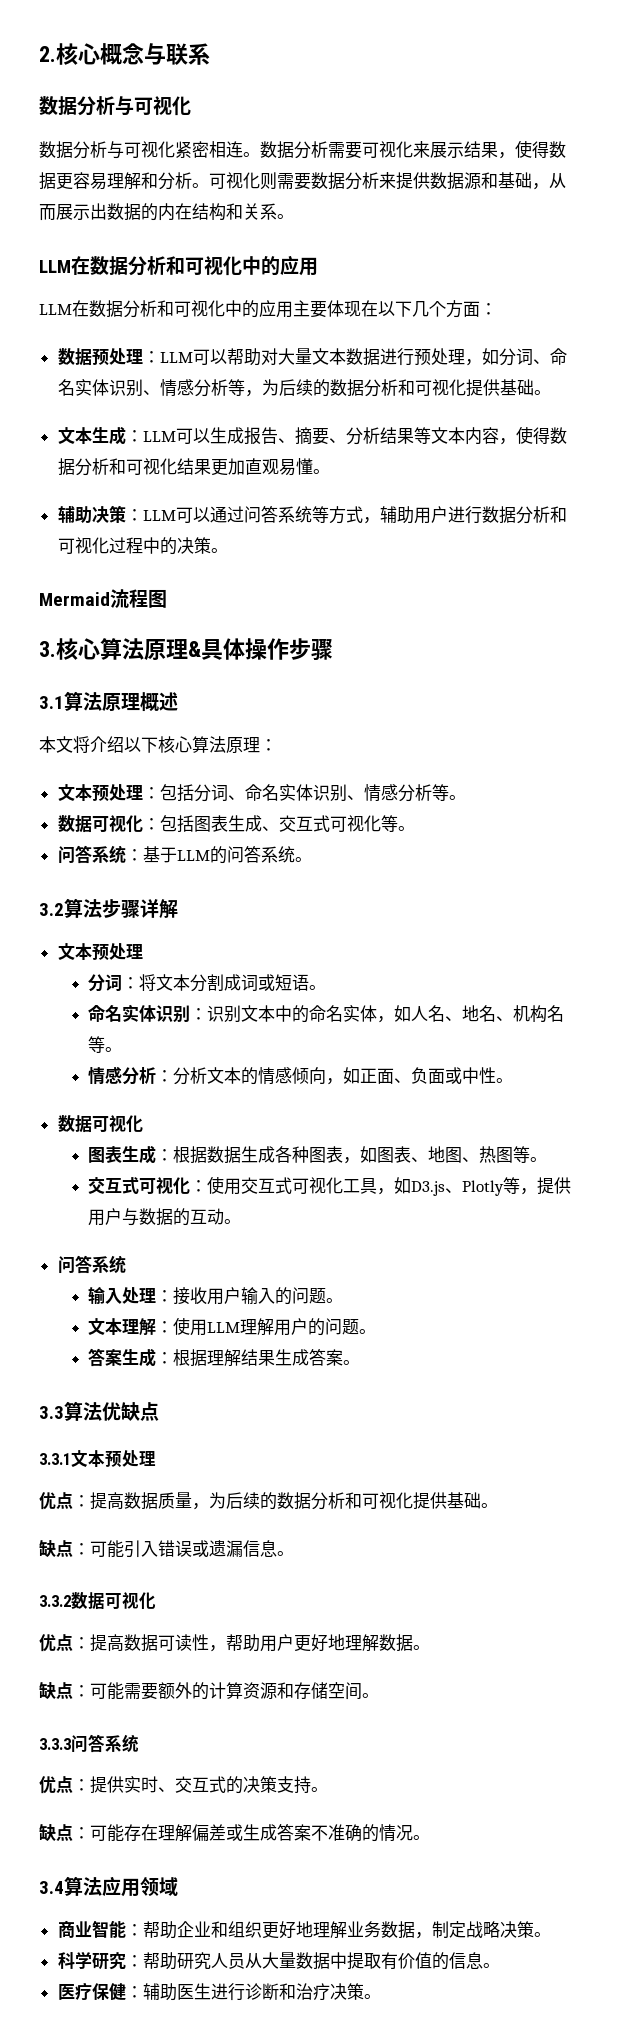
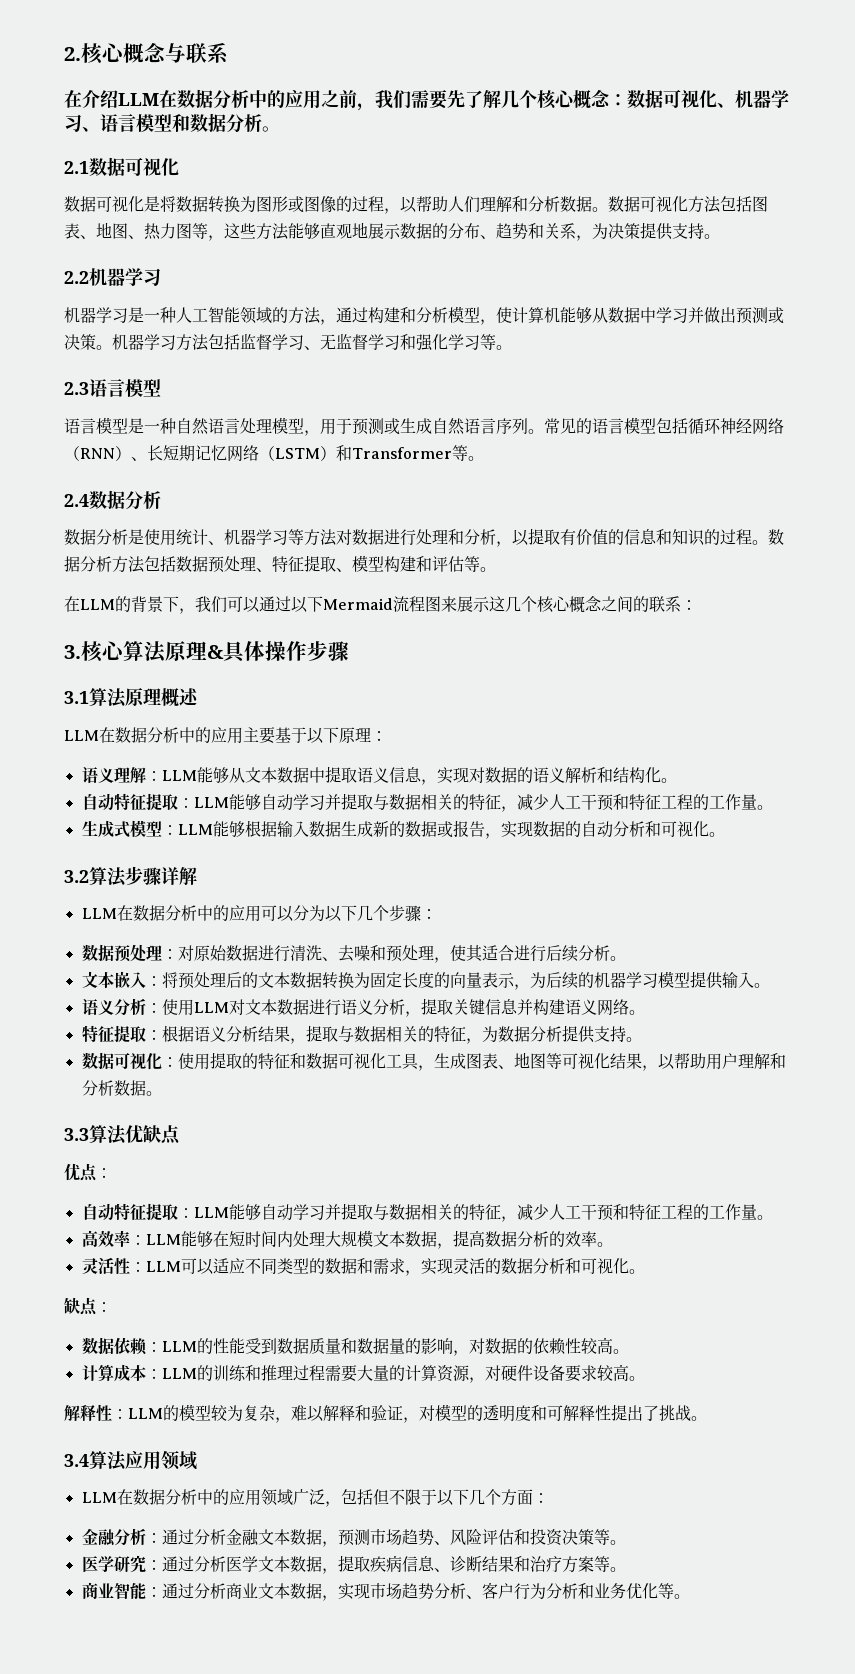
  2.核心概念与联系
- 数据分析与可视化
- 数据分析与可视化紧密相连。数据分析需要可视化来展示结果，使得数据更容易理解和分析。可视化则需要数据分析来提供数据源和基础，从而展示出数据的内在结构和关系。
- LLM在数据分析和可视化中的应用
- LLM在数据分析和可视化中的应用主要体现在以下几个方面：
- 数据预处理：LLM可以帮助对大量文本数据进行预处理，如分词、命名实体识别、情感分析等，为后续的数据分析和可视化提供基础。
- 文本生成：LLM可以生成报告、摘要、分析结果等文本内容，使得数据分析和可视化结果更加直观易懂。
- 辅助决策：LLM可以通过问答系统等方式，辅助用户进行数据分析和可视化过程中的决策。
- Mermaid流程图
+ 在介绍LLM在数据分析中的应用之前，我们需要先了解几个核心概念：数据可视化、机器学习、语言模型和数据分析。
+ 2.1数据可视化
+ 数据可视化是将数据转换为图形或图像的过程，以帮助人们理解和分析数据。数据可视化方法包括图表、地图、热力图等，这些方法能够直观地展示数据的分布、趋势和关系，为决策提供支持。
+ 2.2机器学习
+ 机器学习是一种人工智能领域的方法，通过构建和分析模型，使计算机能够从数据中学习并做出预测或决策。机器学习方法包括监督学习、无监督学习和强化学习等。
+ 2.3语言模型
+ 语言模型是一种自然语言处理模型，用于预测或生成自然语言序列。常见的语言模型包括循环神经网络（RNN）、长短期记忆网络（LSTM）和Transformer等。
+ 2.4数据分析
+ 数据分析是使用统计、机器学习等方法对数据进行处理和分析，以提取有价值的信息和知识的过程。数据分析方法包括数据预处理、特征提取、模型构建和评估等。
+ 在LLM的背景下，我们可以通过以下Mermaid流程图来展示这几个核心概念之间的联系：
- 本文将介绍以下核心算法原理：
- 文本预处理：包括分词、命名实体识别、情感分析等。
- 数据可视化：包括图表生成、交互式可视化等。
- 问答系统：基于LLM的问答系统。
+ LLM在数据分析中的应用主要基于以下原理：
+ 语义理解：LLM能够从文本数据中提取语义信息，实现对数据的语义解析和结构化。
+ 自动特征提取：LLM能够自动学习并提取与数据相关的特征，减少人工干预和特征工程的工作量。
+ 生成式模型：LLM能够根据输入数据生成新的数据或报告，实现数据的自动分析和可视化。
  3.2算法步骤详解
- 文本预处理
- 分词：将文本分割成词或短语。
- 命名实体识别：识别文本中的命名实体，如人名、地名、机构名等。
- 情感分析：分析文本的情感倾向，如正面、负面或中性。
- 数据可视化
- 图表生成：根据数据生成各种图表，如图表、地图、热图等。
- 交互式可视化：使用交互式可视化工具，如D3.js、Plotly等，提供用户与数据的互动。
- 问答系统
- 输入处理：接收用户输入的问题。
- 文本理解：使用LLM理解用户的问题。
- 答案生成：根据理解结果生成答案。
+ LLM在数据分析中的应用可以分为以下几个步骤：
+ 数据预处理：对原始数据进行清洗、去噪和预处理，使其适合进行后续分析。
+ 文本嵌入：将预处理后的文本数据转换为固定长度的向量表示，为后续的机器学习模型提供输入。
+ 语义分析：使用LLM对文本数据进行语义分析，提取关键信息并构建语义网络。
+ 特征提取：根据语义分析结果，提取与数据相关的特征，为数据分析提供支持。
+ 数据可视化：使用提取的特征和数据可视化工具，生成图表、地图等可视化结果，以帮助用户理解和分析数据。
  3.3算法优缺点
- 3.3.1文本预处理
- 优点：提高数据质量，为后续的数据分析和可视化提供基础。
- 缺点：可能引入错误或遗漏信息。
- 3.3.2数据可视化
- 优点：提高数据可读性，帮助用户更好地理解数据。
- 缺点：可能需要额外的计算资源和存储空间。
- 3.3.3问答系统
- 优点：提供实时、交互式的决策支持。
- 缺点：可能存在理解偏差或生成答案不准确的情况。
+ 优点：
+ 自动特征提取：LLM能够自动学习并提取与数据相关的特征，减少人工干预和特征工程的工作量。
+ 高效率：LLM能够在短时间内处理大规模文本数据，提高数据分析的效率。
+ 灵活性：LLM可以适应不同类型的数据和需求，实现灵活的数据分析和可视化。
+ 缺点：
+ 数据依赖：LLM的性能受到数据质量和数据量的影响，对数据的依赖性较高。
+ 计算成本：LLM的训练和推理过程需要大量的计算资源，对硬件设备要求较高。
+ 解释性：LLM的模型较为复杂，难以解释和验证，对模型的透明度和可解释性提出了挑战。
- 商业智能：帮助企业和组织更好地理解业务数据，制定战略决策。
- 科学研究：帮助研究人员从大量数据中提取有价值的信息。
- 医疗保健：辅助医生进行诊断和治疗决策。
+ LLM在数据分析中的应用领域广泛，包括但不限于以下几个方面：
+ 金融分析：通过分析金融文本数据，预测市场趋势、风险评估和投资决策等。
+ 医学研究：通过分析医学文本数据，提取疾病信息、诊断结果和治疗方案等。
+ 商业智能：通过分析商业文本数据，实现市场趋势分析、客户行为分析和业务优化等。

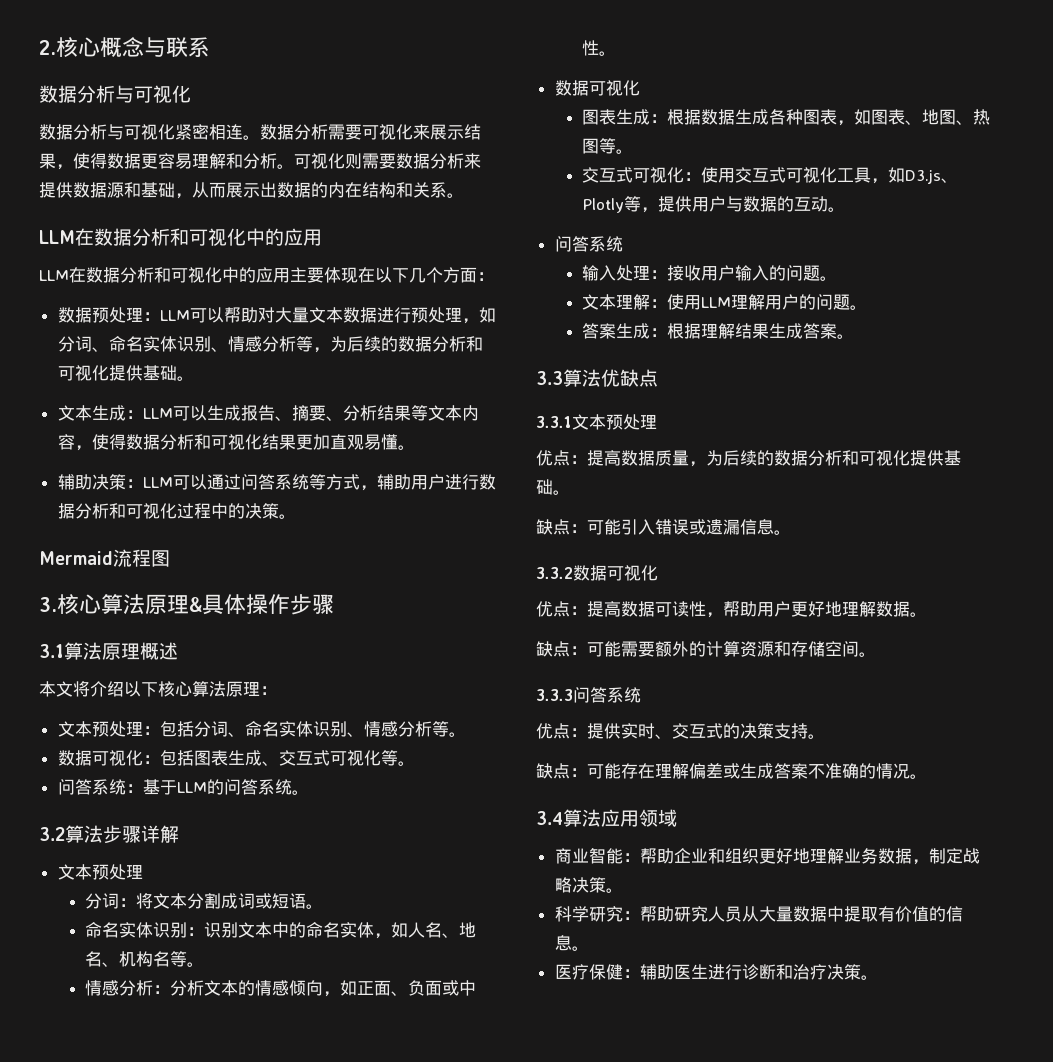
  2.核心概念与联系
- 在介绍LLM在数据分析中的应用之前，我们需要先了解几个核心概念：数据可视化、机器学习、语言模型和数据分析。
- 2.1数据可视化
- 数据可视化是将数据转换为图形或图像的过程，以帮助人们理解和分析数据。数据可视化方法包括图表、地图、热力图等，这些方法能够直观地展示数据的分布、趋势和关系，为决策提供支持。
- 2.2机器学习
- 机器学习是一种人工智能领域的方法，通过构建和分析模型，使计算机能够从数据中学习并做出预测或决策。机器学习方法包括监督学习、无监督学习和强化学习等。
- 2.3语言模型
- 语言模型是一种自然语言处理模型，用于预测或生成自然语言序列。常见的语言模型包括循环神经网络（RNN）、长短期记忆网络（LSTM）和Transformer等。
- 2.4数据分析
- 数据分析是使用统计、机器学习等方法对数据进行处理和分析，以提取有价值的信息和知识的过程。数据分析方法包括数据预处理、特征提取、模型构建和评估等。
- 在LLM的背景下，我们可以通过以下Mermaid流程图来展示这几个核心概念之间的联系：
+ 数据分析与可视化
+ 数据分析与可视化紧密相连。数据分析需要可视化来展示结果，使得数据更容易理解和分析。可视化则需要数据分析来提供数据源和基础，从而展示出数据的内在结构和关系。
+ LLM在数据分析和可视化中的应用
+ LLM在数据分析和可视化中的应用主要体现在以下几个方面：
+ 数据预处理：LLM可以帮助对大量文本数据进行预处理，如分词、命名实体识别、情感分析等，为后续的数据分析和可视化提供基础。
+ 文本生成：LLM可以生成报告、摘要、分析结果等文本内容，使得数据分析和可视化结果更加直观易懂。
+ 辅助决策：LLM可以通过问答系统等方式，辅助用户进行数据分析和可视化过程中的决策。
+ Mermaid流程图
- LLM在数据分析中的应用主要基于以下原理：
- 语义理解：LLM能够从文本数据中提取语义信息，实现对数据的语义解析和结构化。
- 自动特征提取：LLM能够自动学习并提取与数据相关的特征，减少人工干预和特征工程的工作量。
- 生成式模型：LLM能够根据输入数据生成新的数据或报告，实现数据的自动分析和可视化。
+ 本文将介绍以下核心算法原理：
+ 文本预处理：包括分词、命名实体识别、情感分析等。
+ 数据可视化：包括图表生成、交互式可视化等。
+ 问答系统：基于LLM的问答系统。
  3.2算法步骤详解
- LLM在数据分析中的应用可以分为以下几个步骤：
- 数据预处理：对原始数据进行清洗、去噪和预处理，使其适合进行后续分析。
- 文本嵌入：将预处理后的文本数据转换为固定长度的向量表示，为后续的机器学习模型提供输入。
- 语义分析：使用LLM对文本数据进行语义分析，提取关键信息并构建语义网络。
- 特征提取：根据语义分析结果，提取与数据相关的特征，为数据分析提供支持。
- 数据可视化：使用提取的特征和数据可视化工具，生成图表、地图等可视化结果，以帮助用户理解和分析数据。
+ 文本预处理
+ 分词：将文本分割成词或短语。
+ 命名实体识别：识别文本中的命名实体，如人名、地名、机构名等。
+ 情感分析：分析文本的情感倾向，如正面、负面或中性。
+ 数据可视化
+ 图表生成：根据数据生成各种图表，如图表、地图、热图等。
+ 交互式可视化：使用交互式可视化工具，如D3.js、Plotly等，提供用户与数据的互动。
+ 问答系统
+ 输入处理：接收用户输入的问题。
+ 文本理解：使用LLM理解用户的问题。
+ 答案生成：根据理解结果生成答案。
  3.3算法优缺点
- 优点：
- 自动特征提取：LLM能够自动学习并提取与数据相关的特征，减少人工干预和特征工程的工作量。
- 高效率：LLM能够在短时间内处理大规模文本数据，提高数据分析的效率。
- 灵活性：LLM可以适应不同类型的数据和需求，实现灵活的数据分析和可视化。
- 缺点：
- 数据依赖：LLM的性能受到数据质量和数据量的影响，对数据的依赖性较高。
- 计算成本：LLM的训练和推理过程需要大量的计算资源，对硬件设备要求较高。
- 解释性：LLM的模型较为复杂，难以解释和验证，对模型的透明度和可解释性提出了挑战。
+ 3.3.1文本预处理
+ 优点：提高数据质量，为后续的数据分析和可视化提供基础。
+ 缺点：可能引入错误或遗漏信息。
+ 3.3.2数据可视化
+ 优点：提高数据可读性，帮助用户更好地理解数据。
+ 缺点：可能需要额外的计算资源和存储空间。
+ 3.3.3问答系统
+ 优点：提供实时、交互式的决策支持。
+ 缺点：可能存在理解偏差或生成答案不准确的情况。
- LLM在数据分析中的应用领域广泛，包括但不限于以下几个方面：
- 金融分析：通过分析金融文本数据，预测市场趋势、风险评估和投资决策等。
- 医学研究：通过分析医学文本数据，提取疾病信息、诊断结果和治疗方案等。
- 商业智能：通过分析商业文本数据，实现市场趋势分析、客户行为分析和业务优化等。
+ 商业智能：帮助企业和组织更好地理解业务数据，制定战略决策。
+ 科学研究：帮助研究人员从大量数据中提取有价值的信息。
+ 医疗保健：辅助医生进行诊断和治疗决策。

